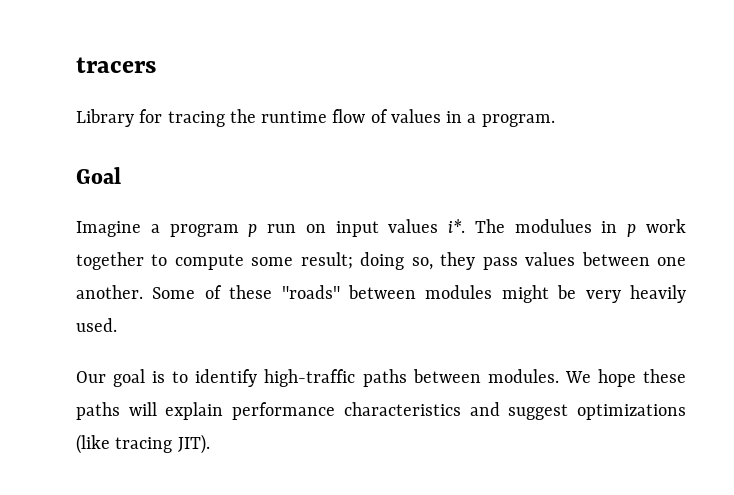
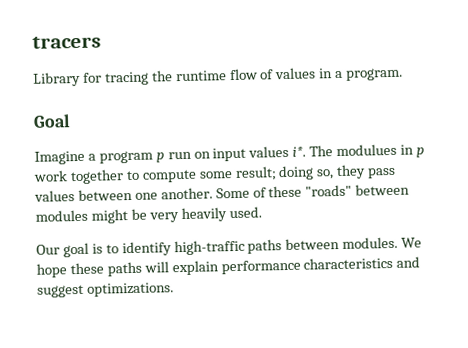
- We hope these paths will explain performance characteristics and suggest optimizations (like tracing JIT).
+ We hope these paths will explain performance characteristics and suggest optimizations.

